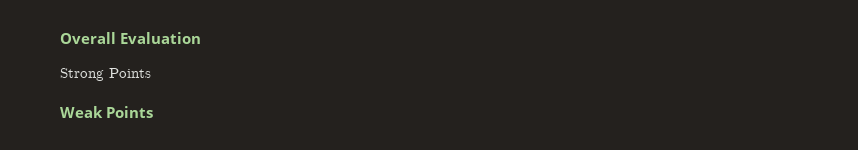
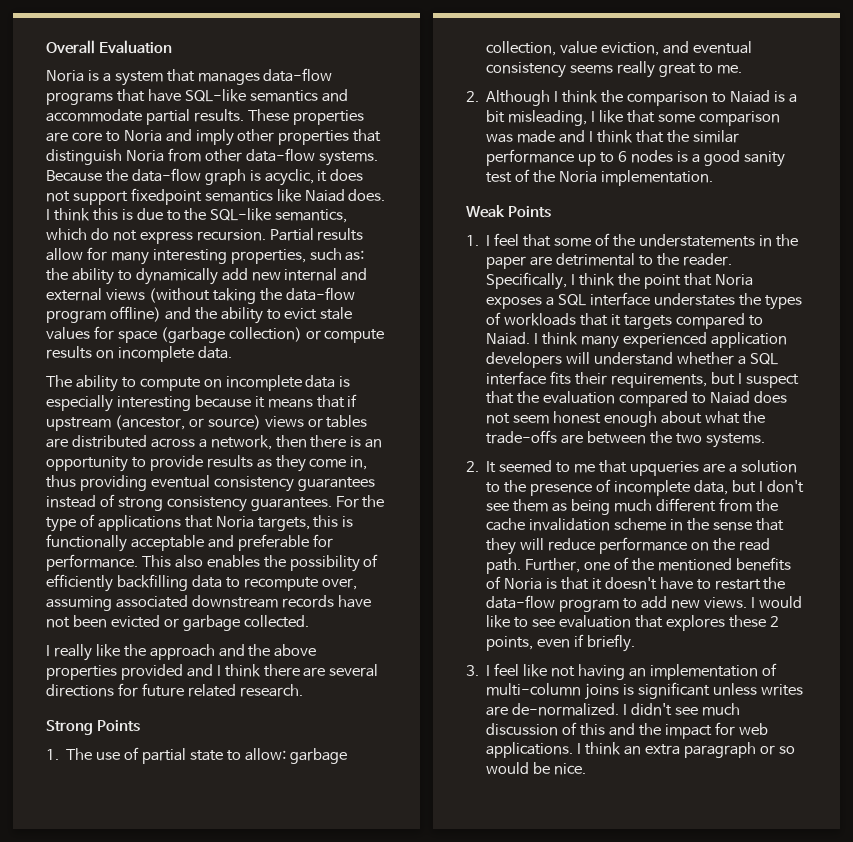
+ Noria is a system that manages data-flow programs that have SQL-like semantics and accommodate partial results. These properties are core to Noria and imply other properties that distinguish Noria from other data-flow systems. Because the data-flow graph is acyclic, it does not support fixedpoint semantics like Naiad does. I think this is due to the SQL-like semantics, which do not express recursion. Partial results allow for many interesting properties, such as: the ability to dynamically add new internal and external views (without taking the data-flow program offline) and the ability to evict stale values for space (garbage collection) or compute results on incomplete data.
+ The ability to compute on incomplete data is especially interesting because it means that if upstream (ancestor, or source) views or tables are distributed across a network, then there is an opportunity to provide results as they come in, thus providing eventual consistency guarantees instead of strong consistency guarantees. For the type of applications that Noria targets, this is functionally acceptable and preferable for performance. This also enables the possibility of efficiently backfilling data to recompute over, assuming associated downstream records have not been evicted or garbage collected.
+ I really like the approach and the above properties provided and I think there are several directions for future related research.
  Strong Points
+ 1. The use of partial state to allow: garbage collection, value eviction, and eventual consistency seems really great to me.
+ 2. Although I think the comparison to Naiad is a bit misleading, I like that some comparison was made and I think that the similar performance up to 6 nodes is a good sanity test of the Noria implementation.
  Weak Points
+ 1. I feel that some of the understatements in the paper are detrimental to the reader. Specifically, I think the point that Noria exposes a SQL interface understates the types of workloads that it targets compared to Naiad. I think many experienced application developers will understand whether a SQL interface fits their requirements, but I suspect that the evaluation compared to Naiad does not seem honest enough about what the trade-offs are between the two systems.
+ 2. It seemed to me that upqueries are a solution to the presence of incomplete data, but I don't see them as being much different from the cache invalidation scheme in the sense that they will reduce performance on the read path. Further, one of the mentioned benefits of Noria is that it doesn't have to restart the data-flow program to add new views. I would like to see evaluation that explores these 2 points, even if briefly.
+ 3. I feel like not having an implementation of multi-column joins is significant unless writes are de-normalized. I didn't see much discussion of this and the impact for web applications. I think an extra paragraph or so would be nice.

